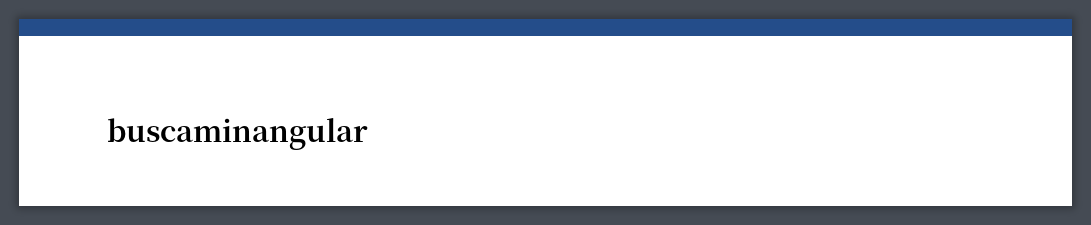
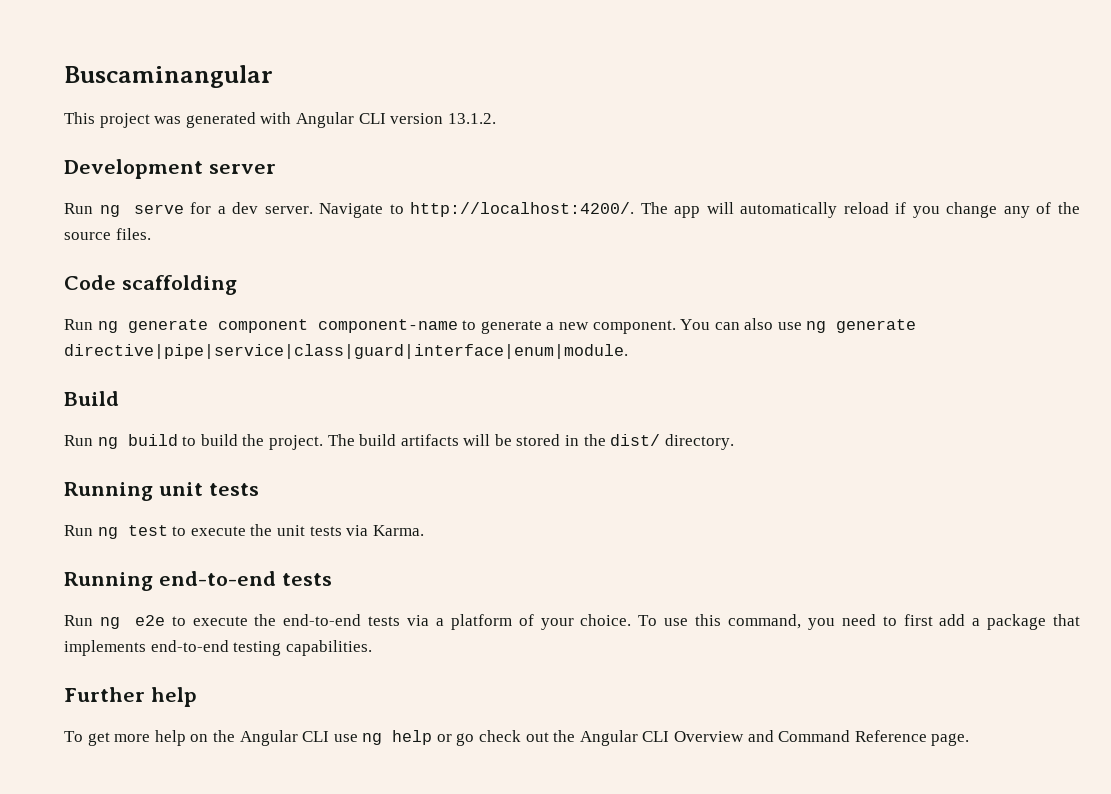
- buscaminangular
+ Buscaminangular
+ This project was generated with Angular CLI version 13.1.2.
+ Development server
+ Run ng serve for a dev server. Navigate to http://localhost:4200/. The app will automatically reload if you change any of the source files.
+ Code scaffolding
+ Run ng generate component component-name to generate a new component. You can also use ng generate directive|pipe|service|class|guard|interface|enum|module.
+ Build
+ Run ng build to build the project. The build artifacts will be stored in the dist/ directory.
+ Running unit tests
+ Run ng test to execute the unit tests via Karma.
+ Running end-to-end tests
+ Run ng e2e to execute the end-to-end tests via a platform of your choice. To use this command, you need to first add a package that implements end-to-end testing capabilities.
+ Further help
+ To get more help on the Angular CLI use ng help or go check out the Angular CLI Overview and Command Reference page.

